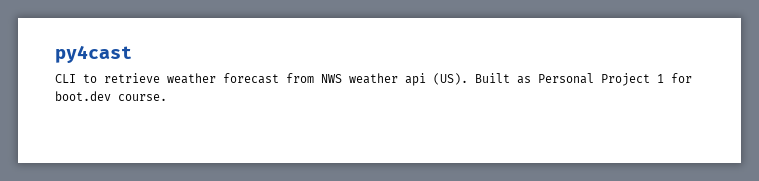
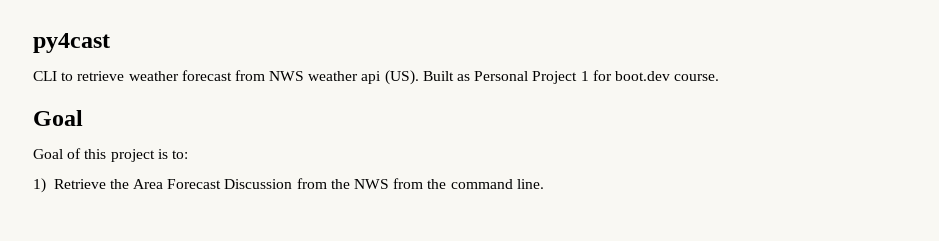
  CLI to retrieve weather forecast from NWS weather api (US). Built as Personal Project 1 for boot.dev course.
+ Goal
+ Goal of this project is to:
+ 1) Retrieve the Area Forecast Discussion from the NWS from the command line.

